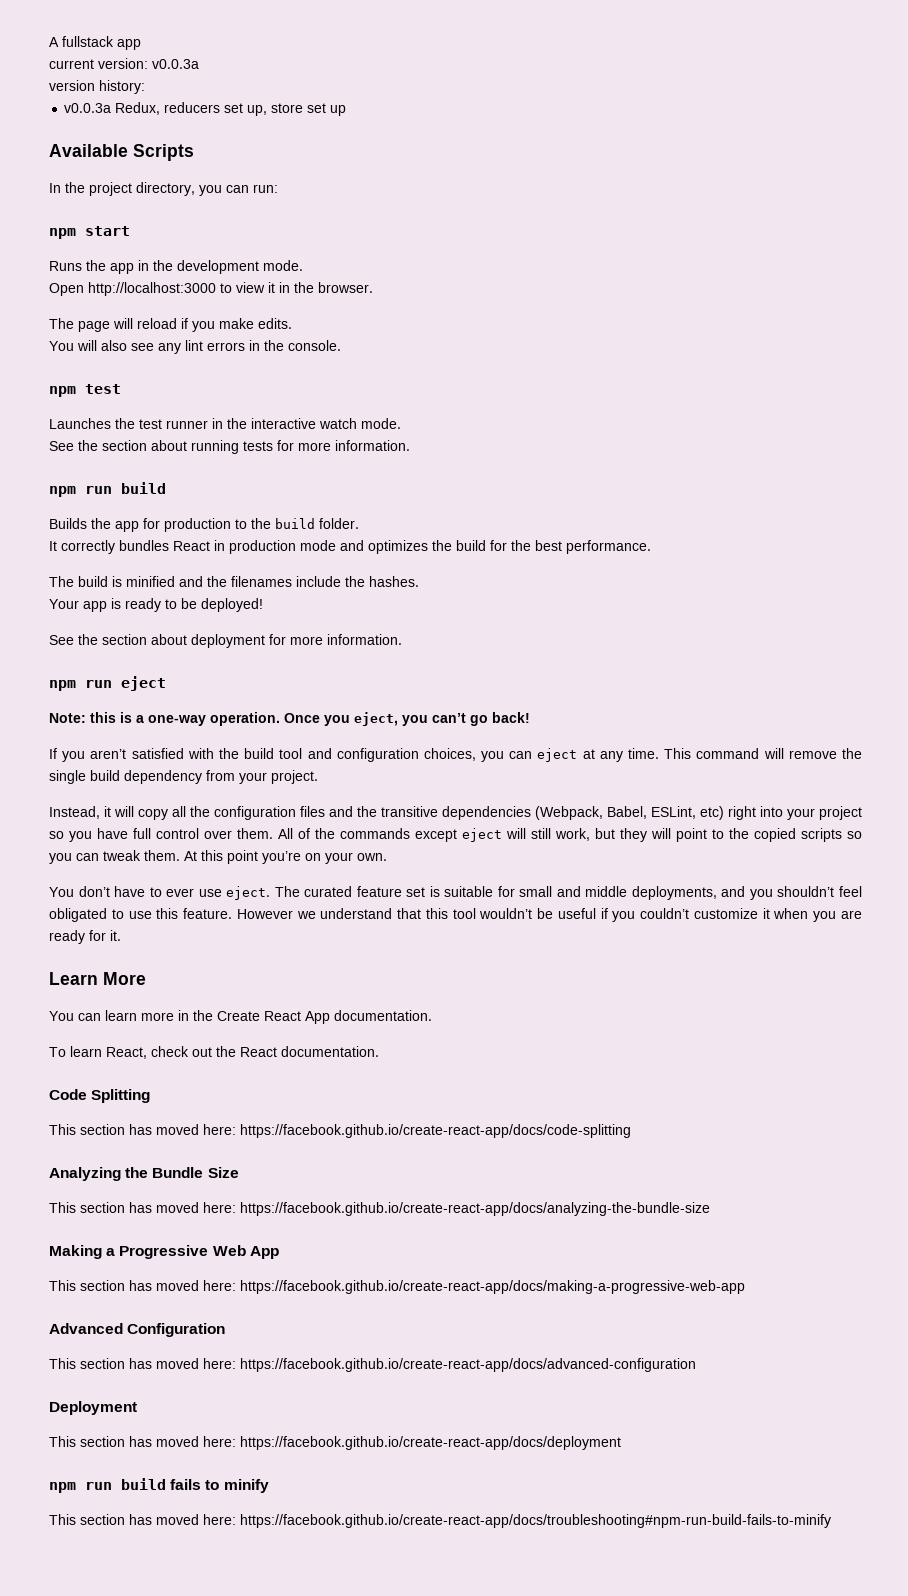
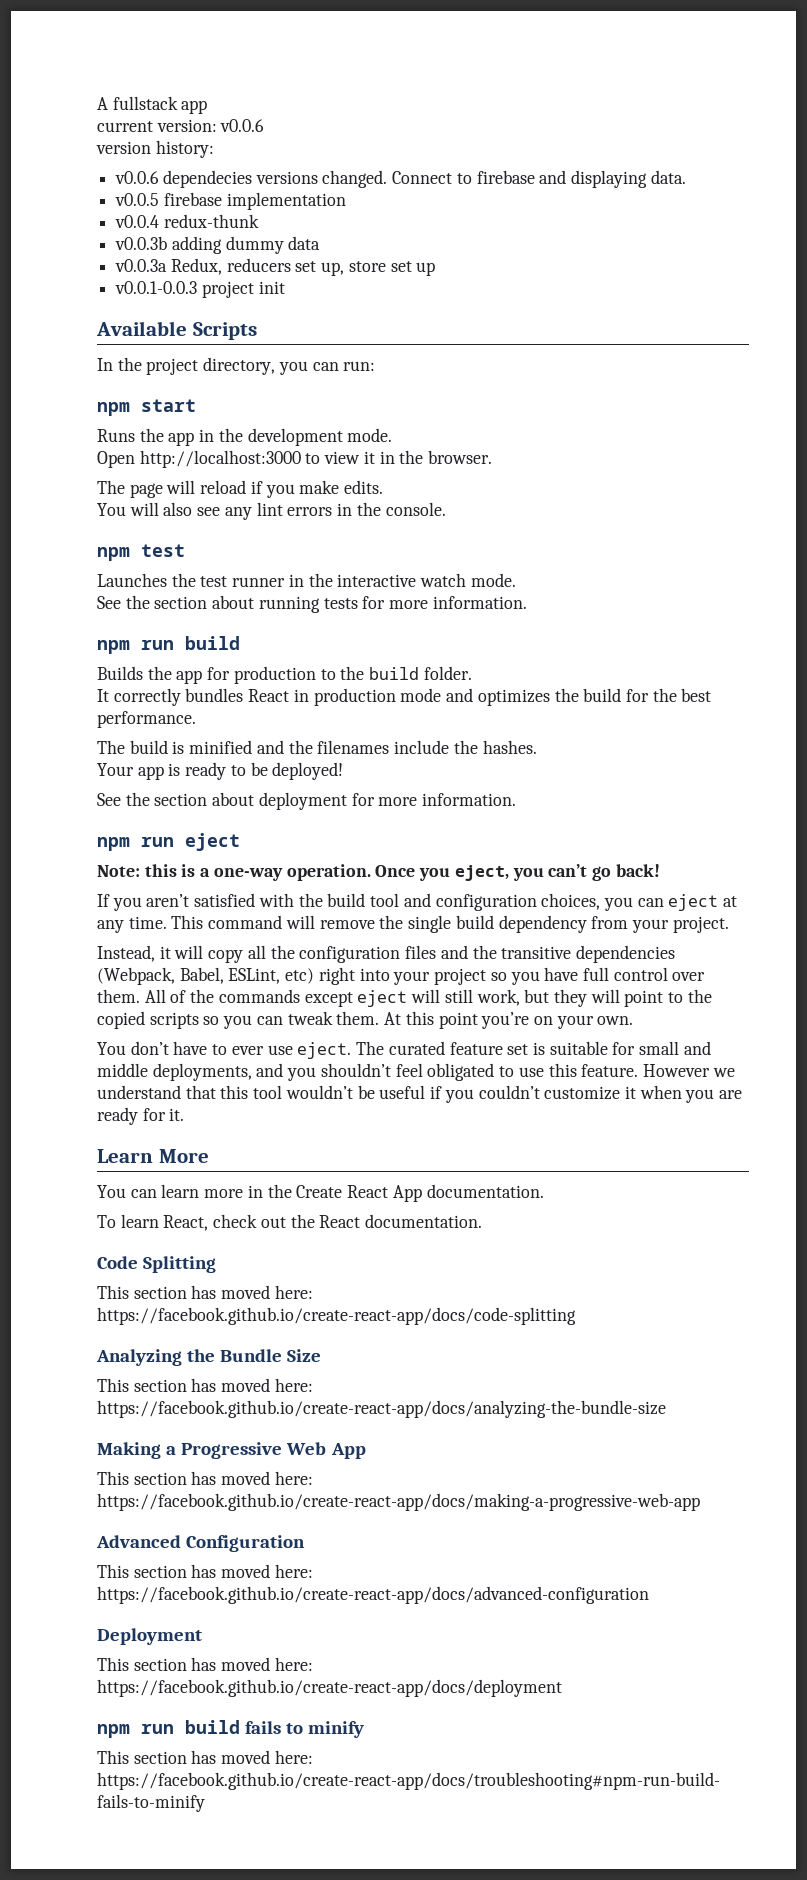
- current version: v0.0.3a
+ current version: v0.0.6
+ v0.0.6 dependecies versions changed. Connect to firebase and displaying data.
+ v0.0.5 firebase implementation
+ v0.0.4 redux-thunk
+ v0.0.3b adding dummy data
+ v0.0.1-0.0.3 project init

